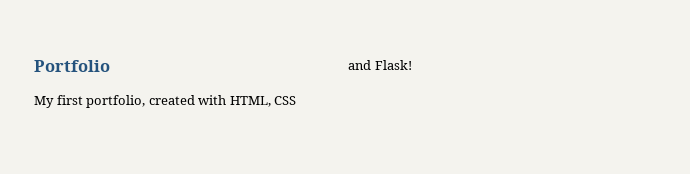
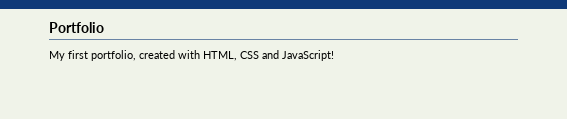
- My first portfolio, created with HTML, CSS and Flask!
+ My first portfolio, created with HTML, CSS and JavaScript!

